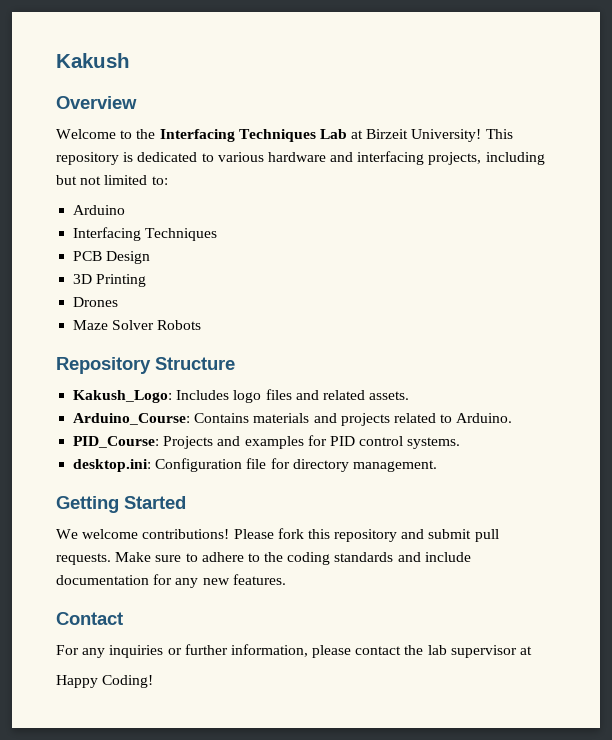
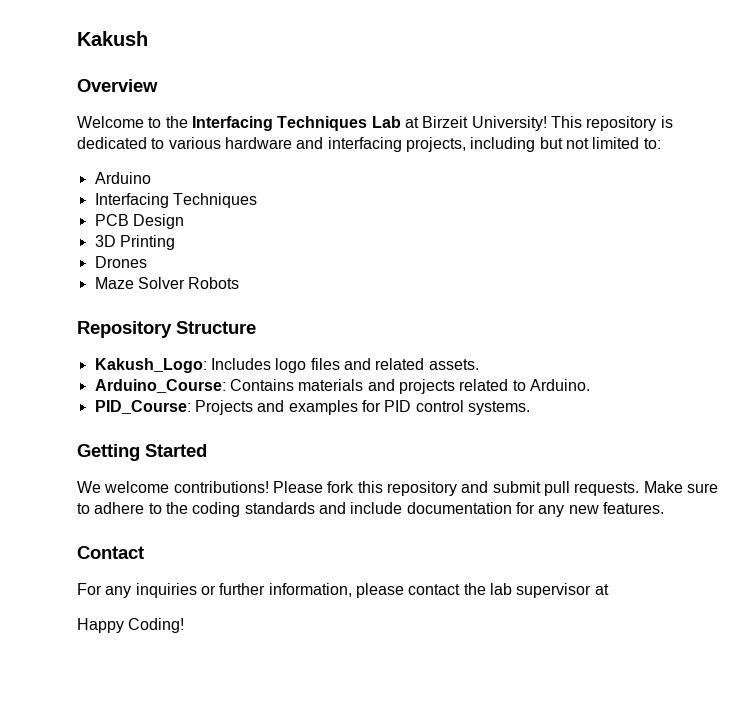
- desktop.ini: Configuration file for directory management.

